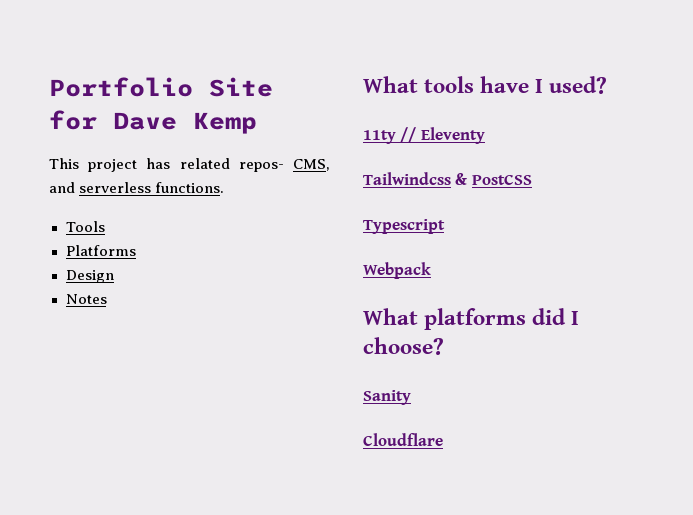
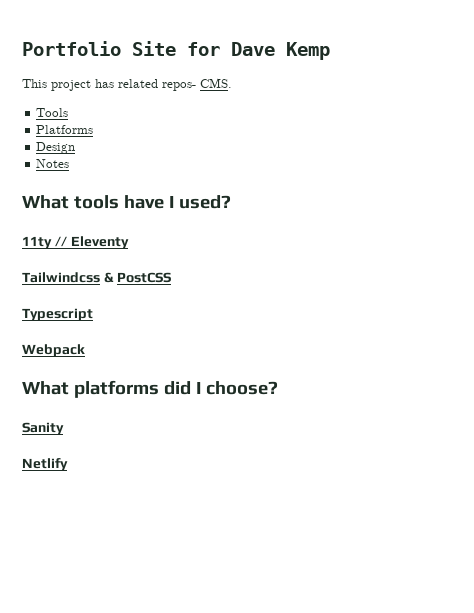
- This project has related repos- CMS, and serverless functions.
+ This project has related repos- CMS.
- Cloudflare
+ Netlify

